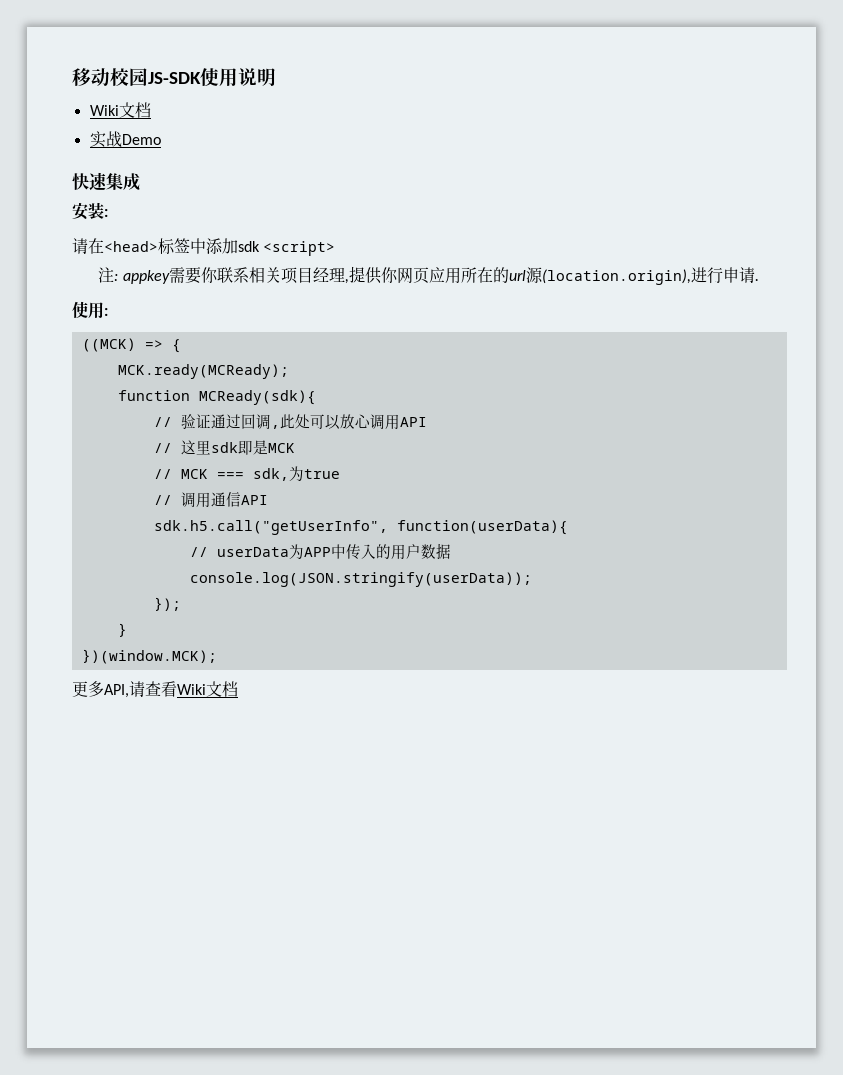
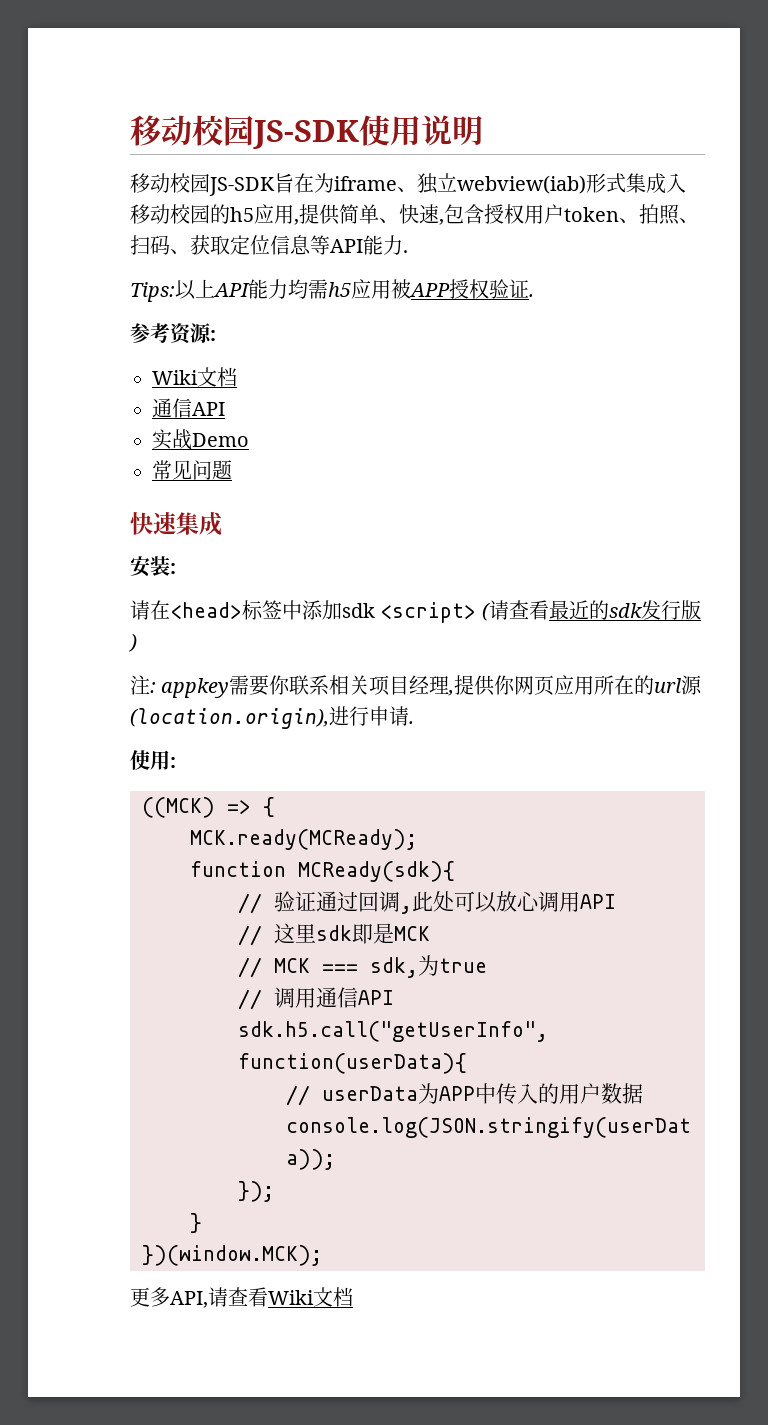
  移动校园JS-SDK使用说明
+ 移动校园JS-SDK旨在为iframe、独立webview(iab)形式集成入移动校园的h5应用,提供简单、快速,包含授权用户token、拍照、扫码、获取定位信息等API能力.
+ Tips:以上API能力均需h5应用被APP授权验证.
+ 参考资源:
  Wiki文档
+ 通信API
+ 常见问题
- 请在<head>标签中添加sdk <script>
+ 请在<head>标签中添加sdk <script> (请查看最近的sdk发行版)

